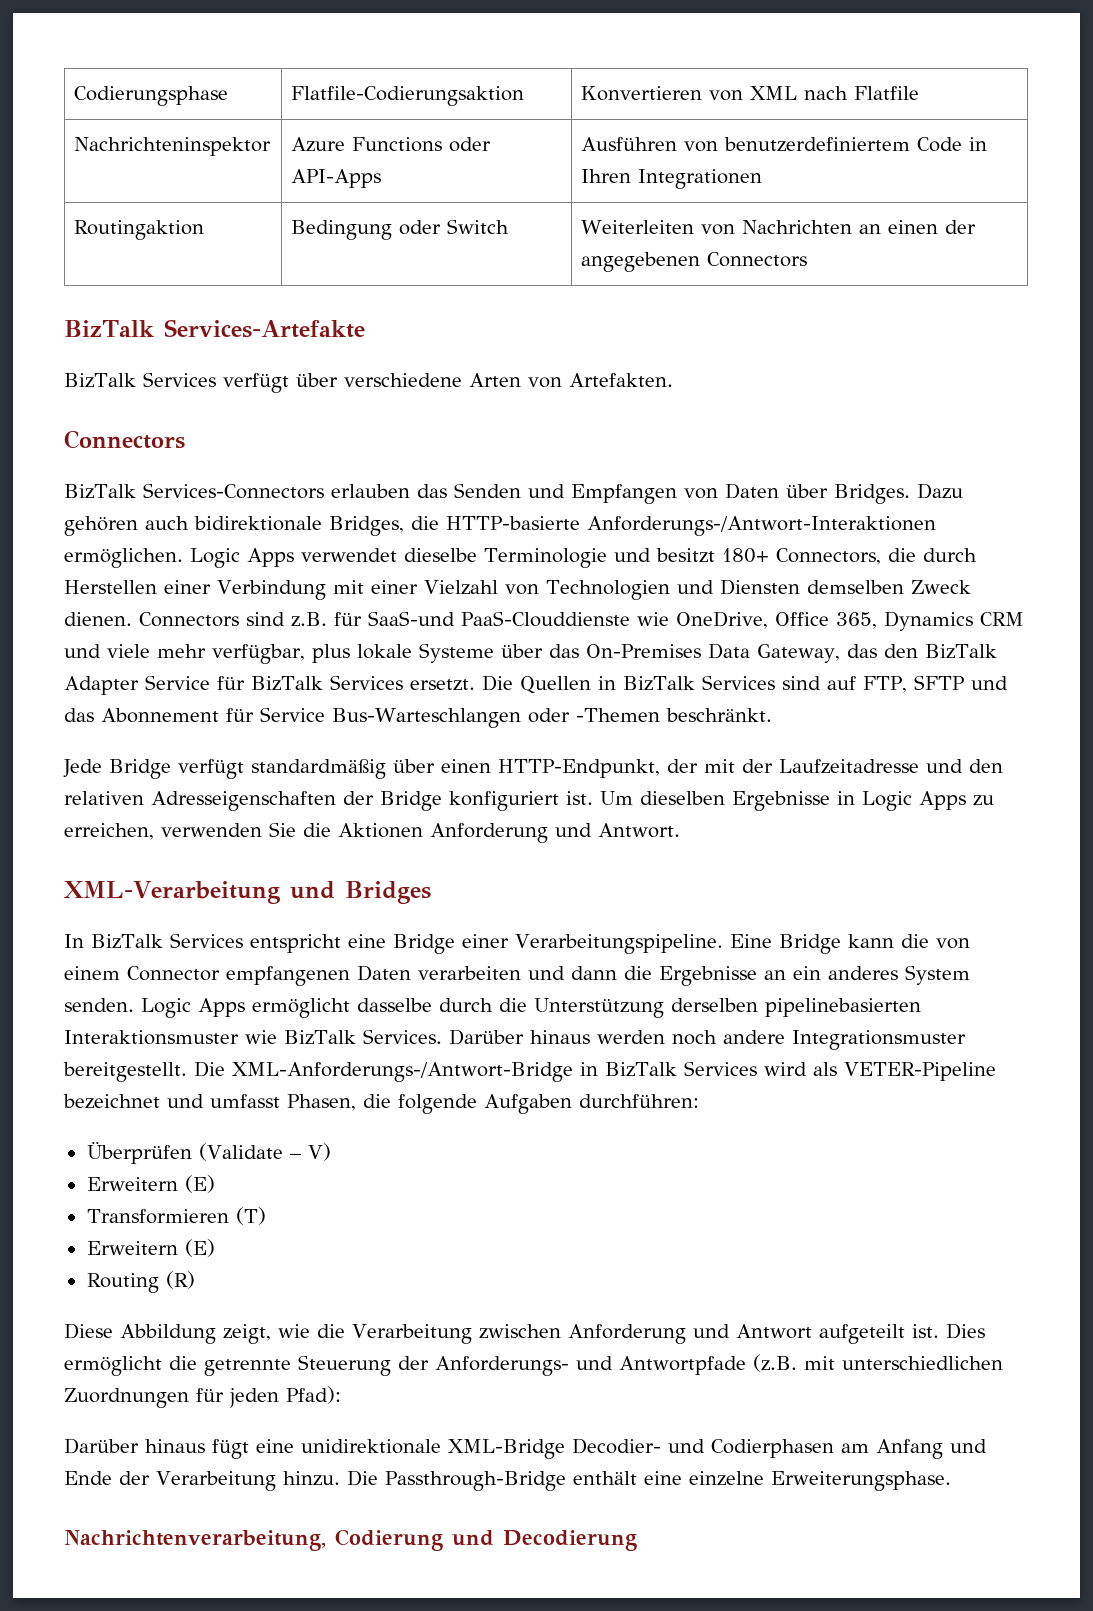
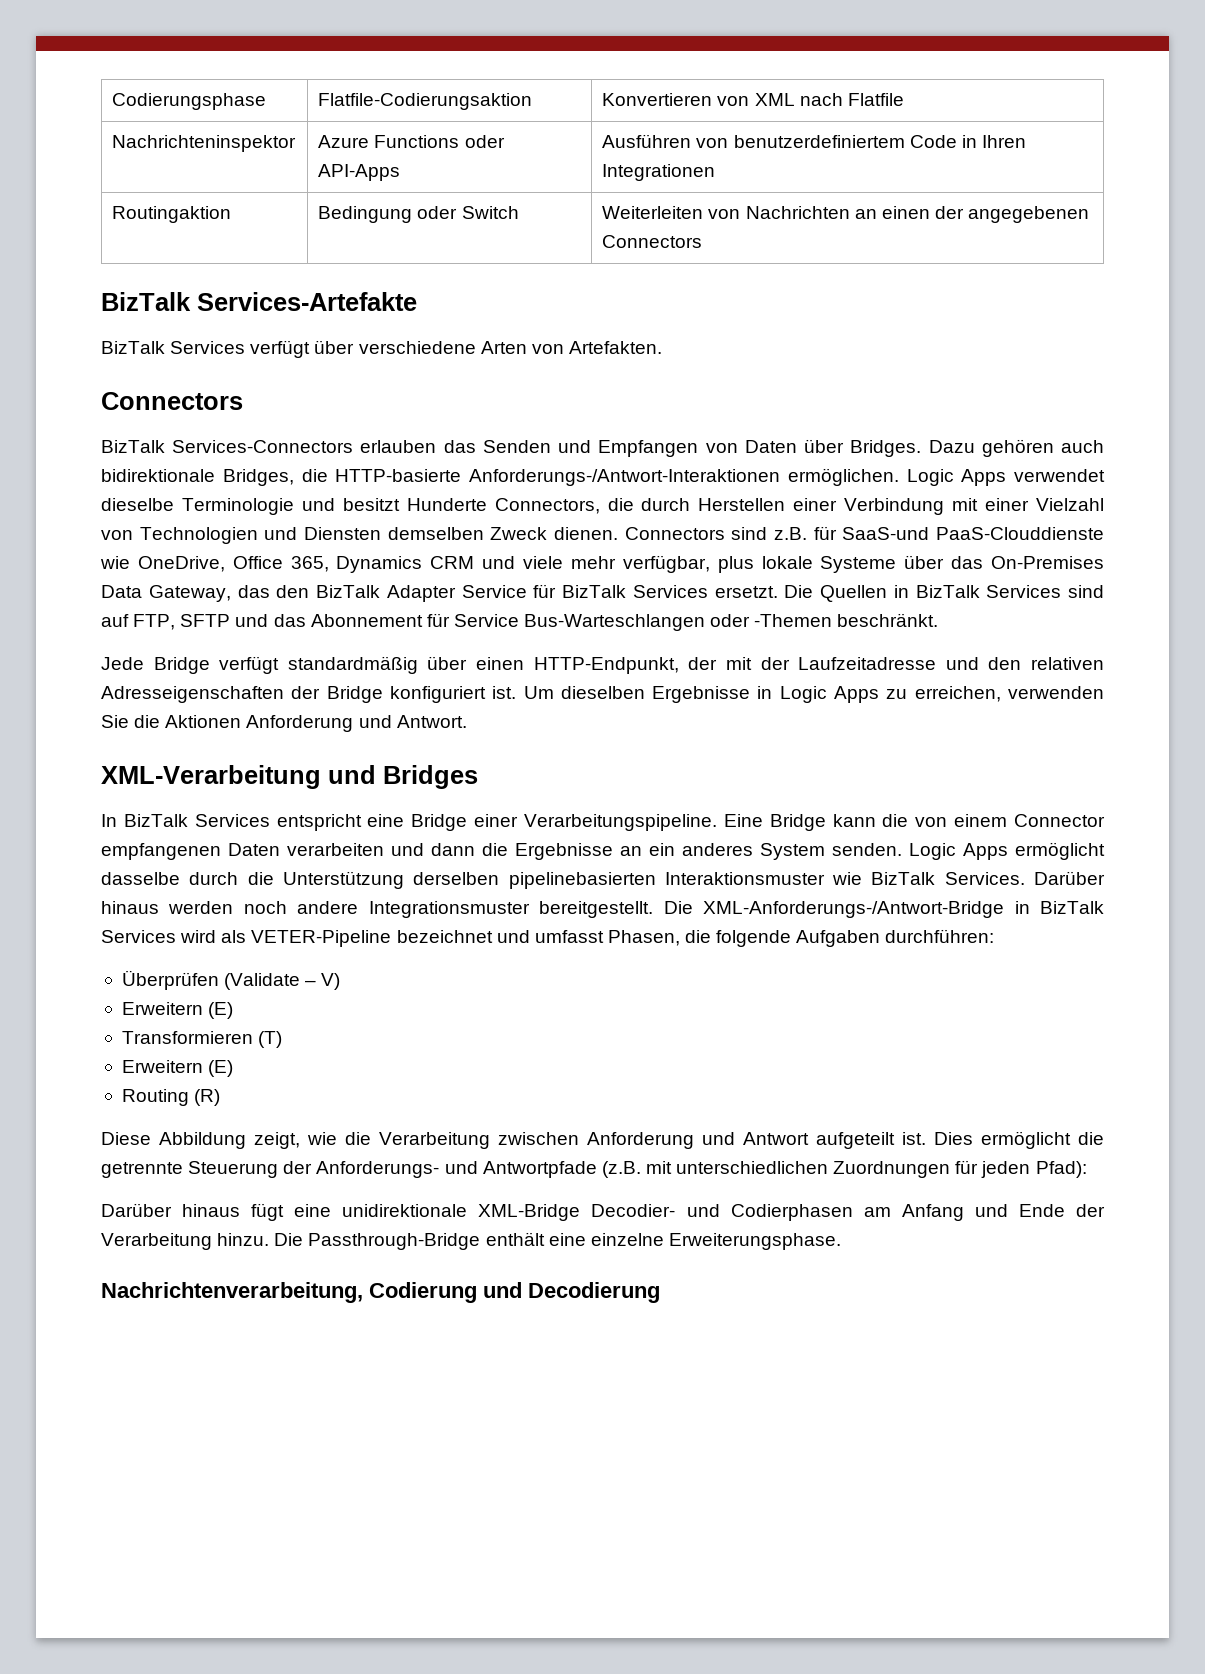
- Logic Apps verwendet dieselbe Terminologie und besitzt 180+ Connectors, die durch Herstellen einer Verbindung mit einer Vielzahl von Technologien und Diensten demselben Zweck dienen.
+ Logic Apps verwendet dieselbe Terminologie und besitzt Hunderte Connectors, die durch Herstellen einer Verbindung mit einer Vielzahl von Technologien und Diensten demselben Zweck dienen.

